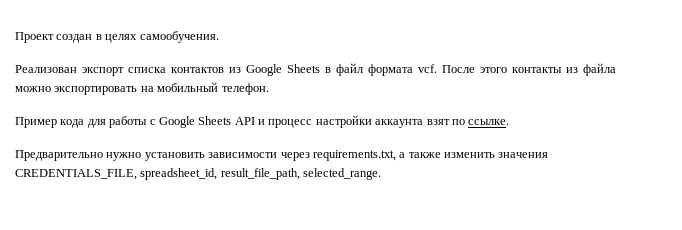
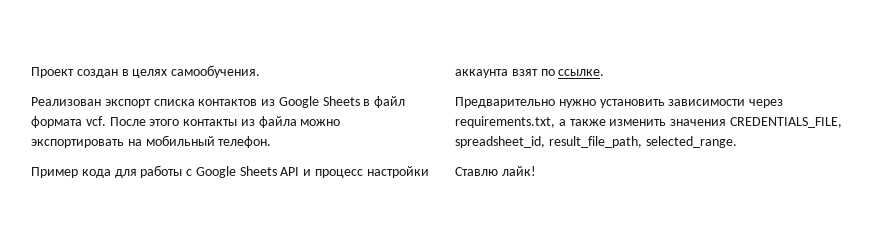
+ Ставлю лайк!

